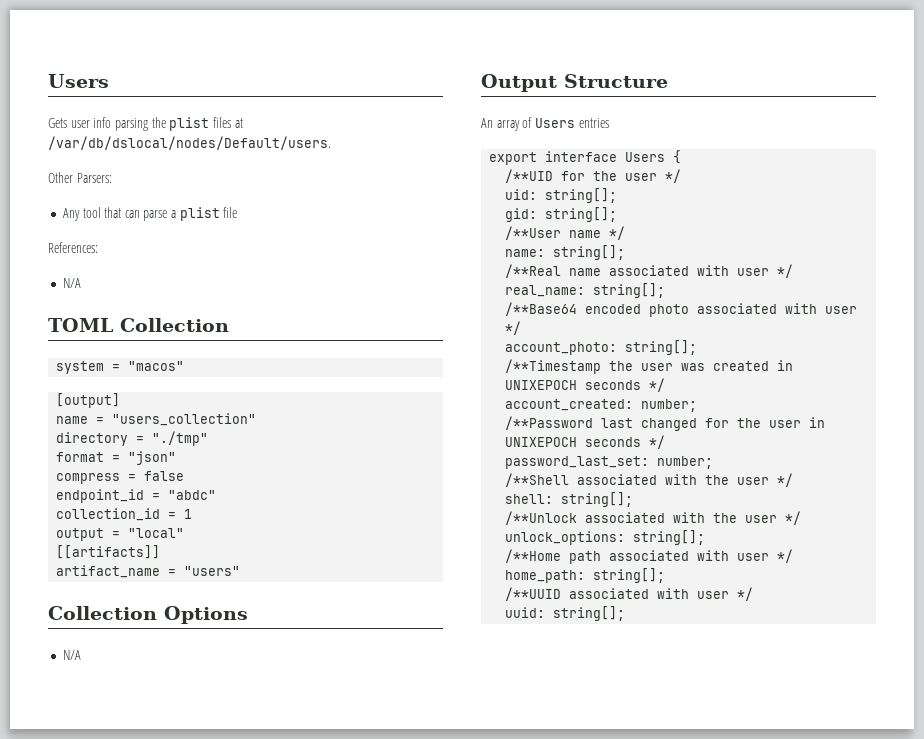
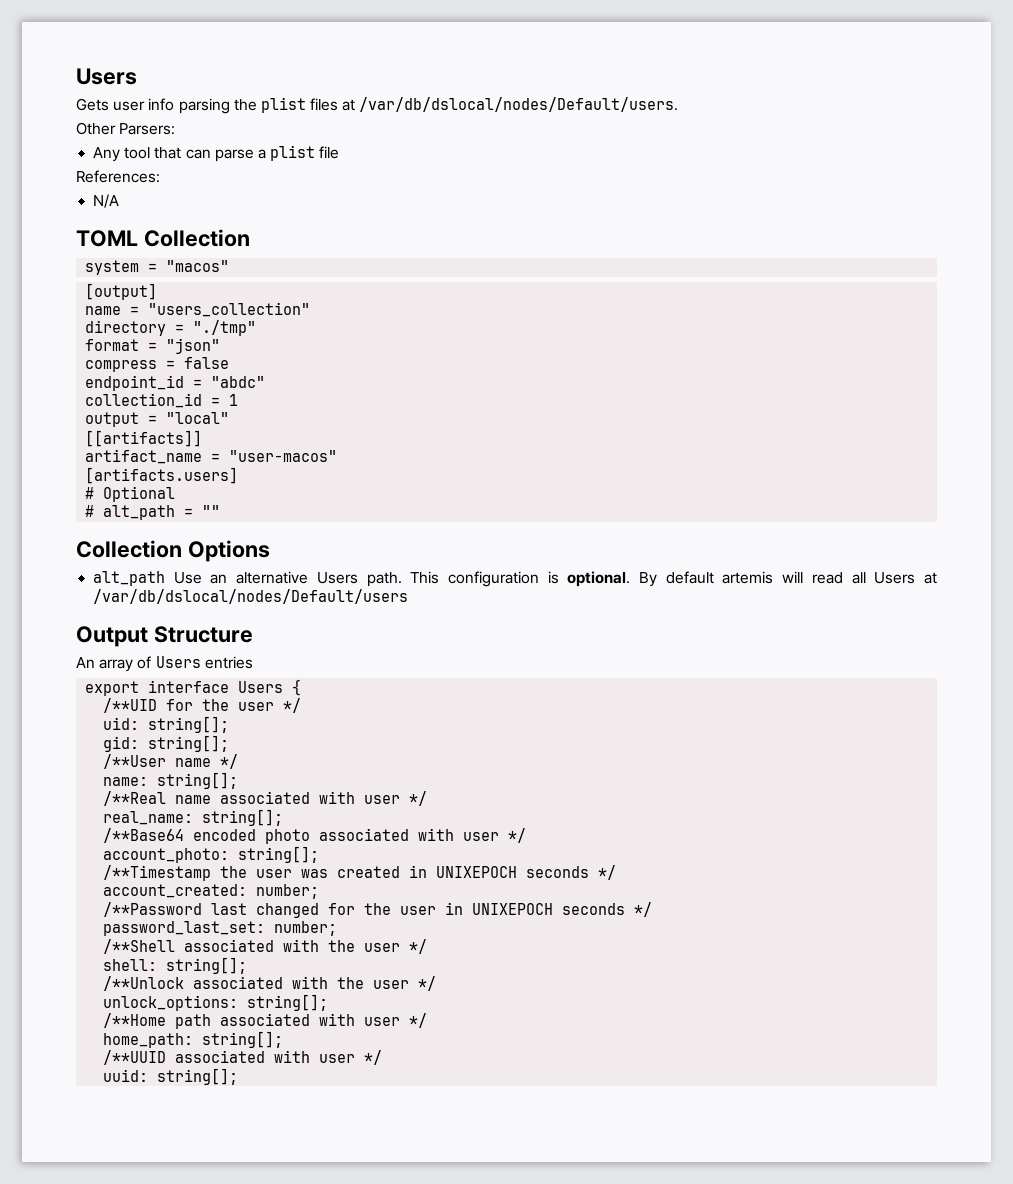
- artifact_name = "users"
+ artifact_name = "user-macos"
+ [artifacts.users]
+ # Optional
+ # alt_path = ""
  Collection Options
- N/A
+ alt_path Use an alternative Users path. This configuration is optional. By default artemis will read all Users at /var/db/dslocal/nodes/Default/users

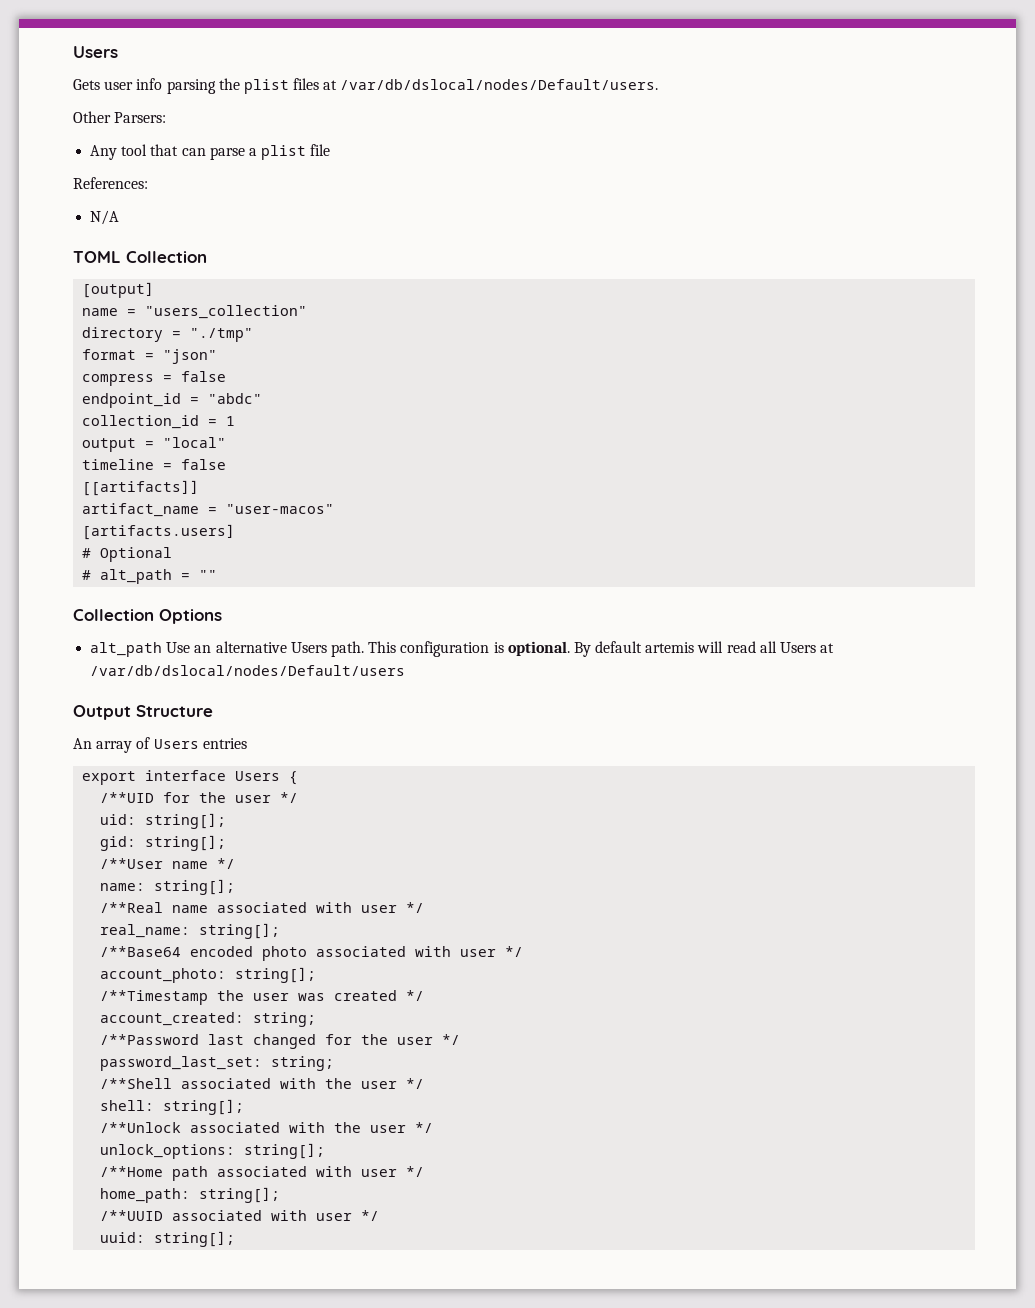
- system = "macos"
+ timeline = false
- /**Timestamp the user was created in UNIXEPOCH seconds */
+ /**Timestamp the user was created */
- account_created: number;
+ account_created: string;
- /**Password last changed for the user in UNIXEPOCH seconds */
+ /**Password last changed for the user */
- password_last_set: number;
+ password_last_set: string;

